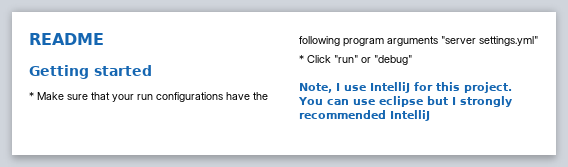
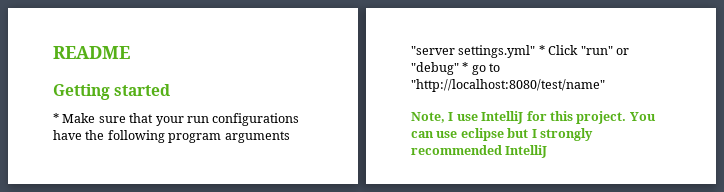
- * Make sure that your run configurations have the following program arguments "server settings.yml" * Click "run" or "debug"
+ * Make sure that your run configurations have the following program arguments "server settings.yml" * Click "run" or "debug" * go to "http://localhost:8080/test/name"

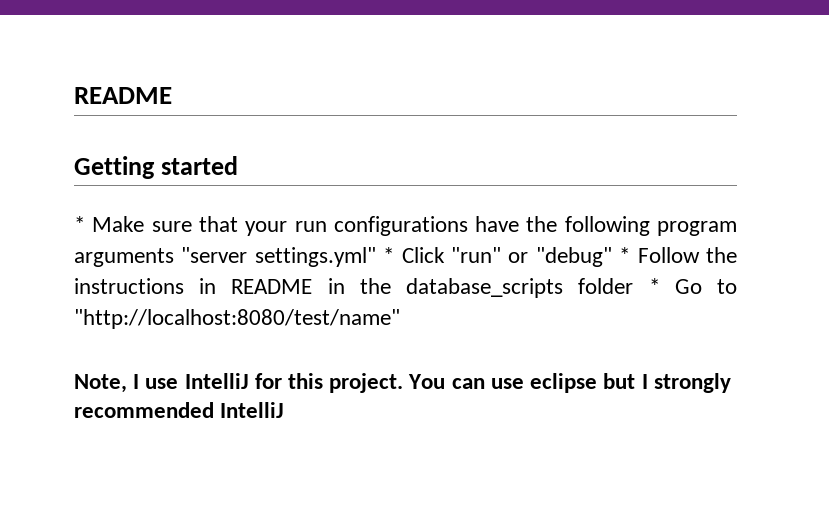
- * Make sure that your run configurations have the following program arguments "server settings.yml" * Click "run" or "debug" * go to "http://localhost:8080/test/name"
+ * Make sure that your run configurations have the following program arguments "server settings.yml" * Click "run" or "debug" * Follow the instructions in README in the database_scripts folder * Go to "http://localhost:8080/test/name"

